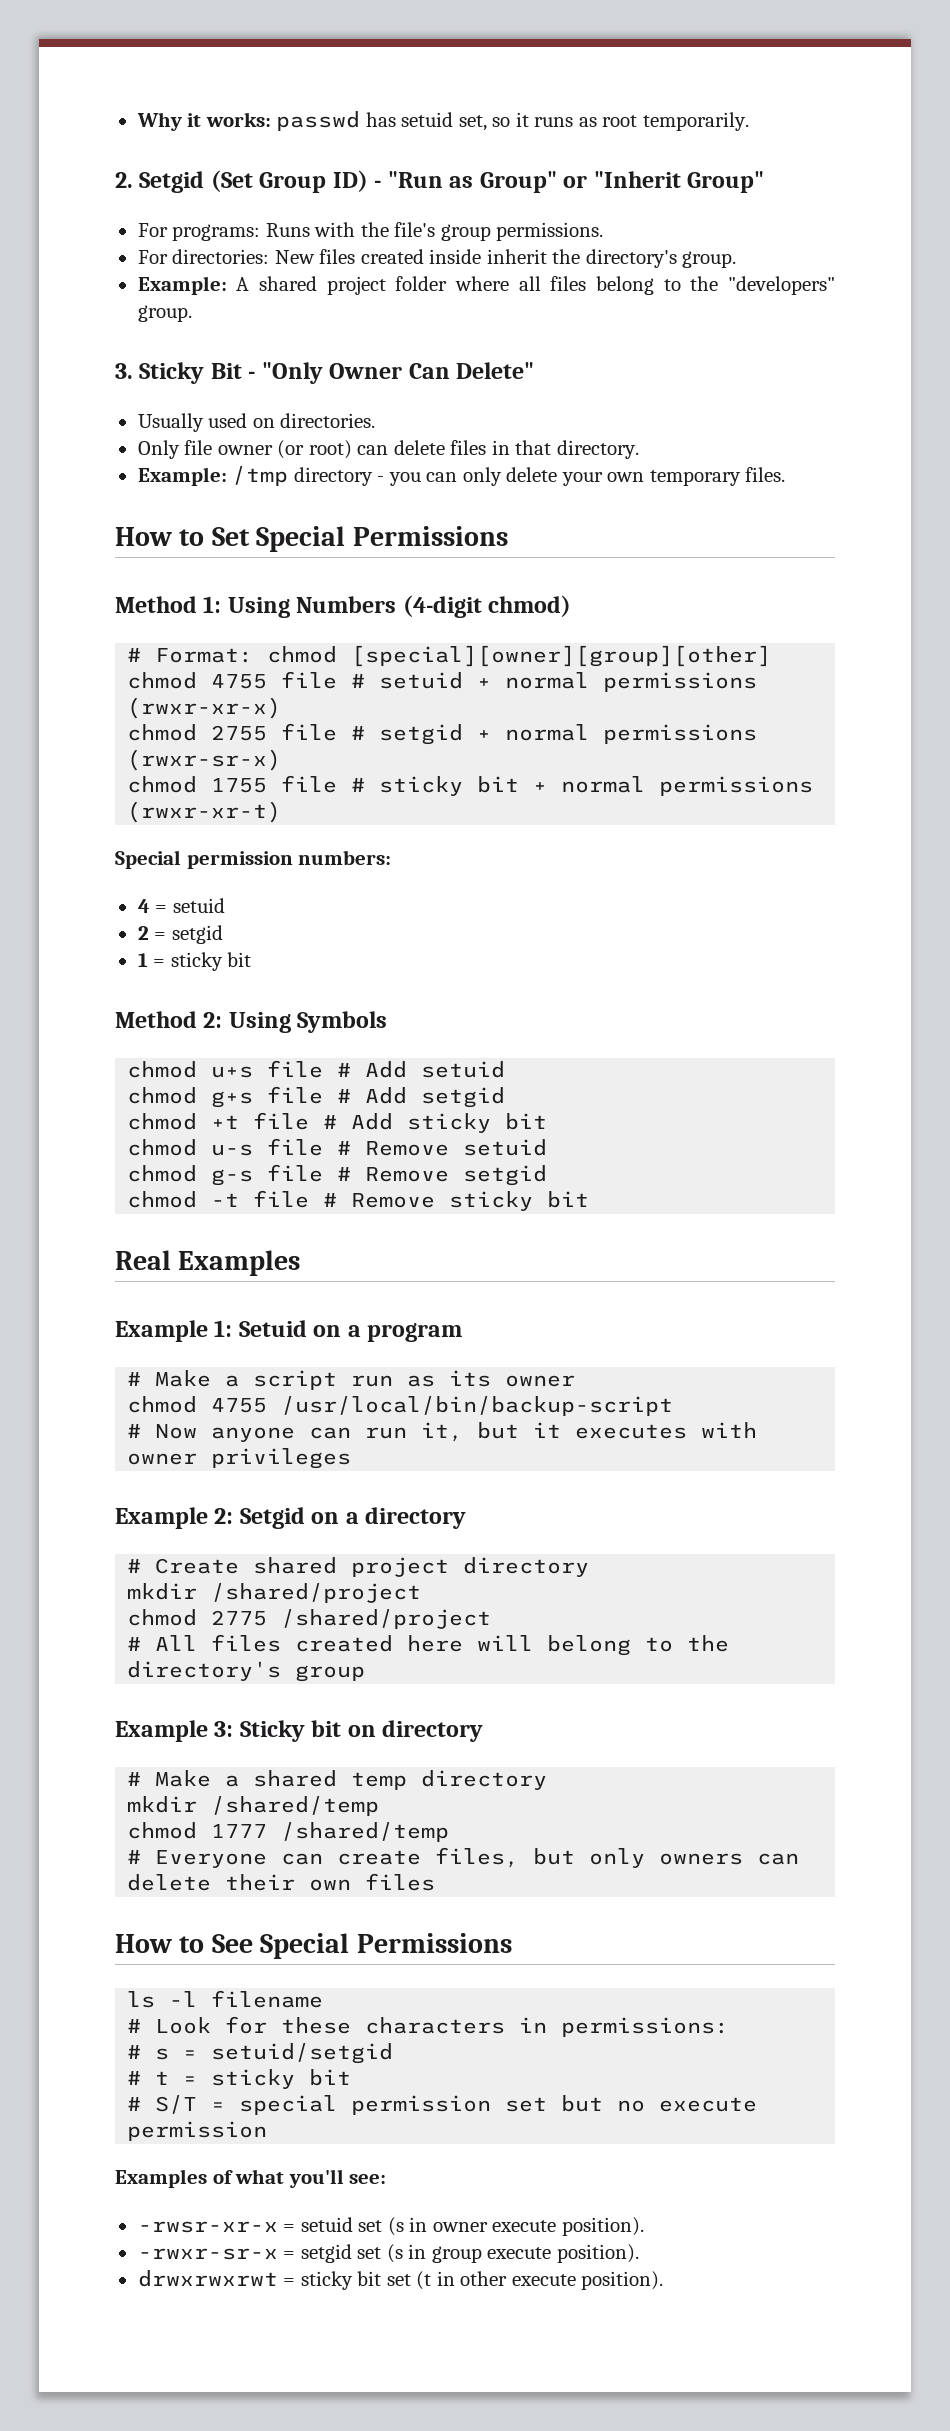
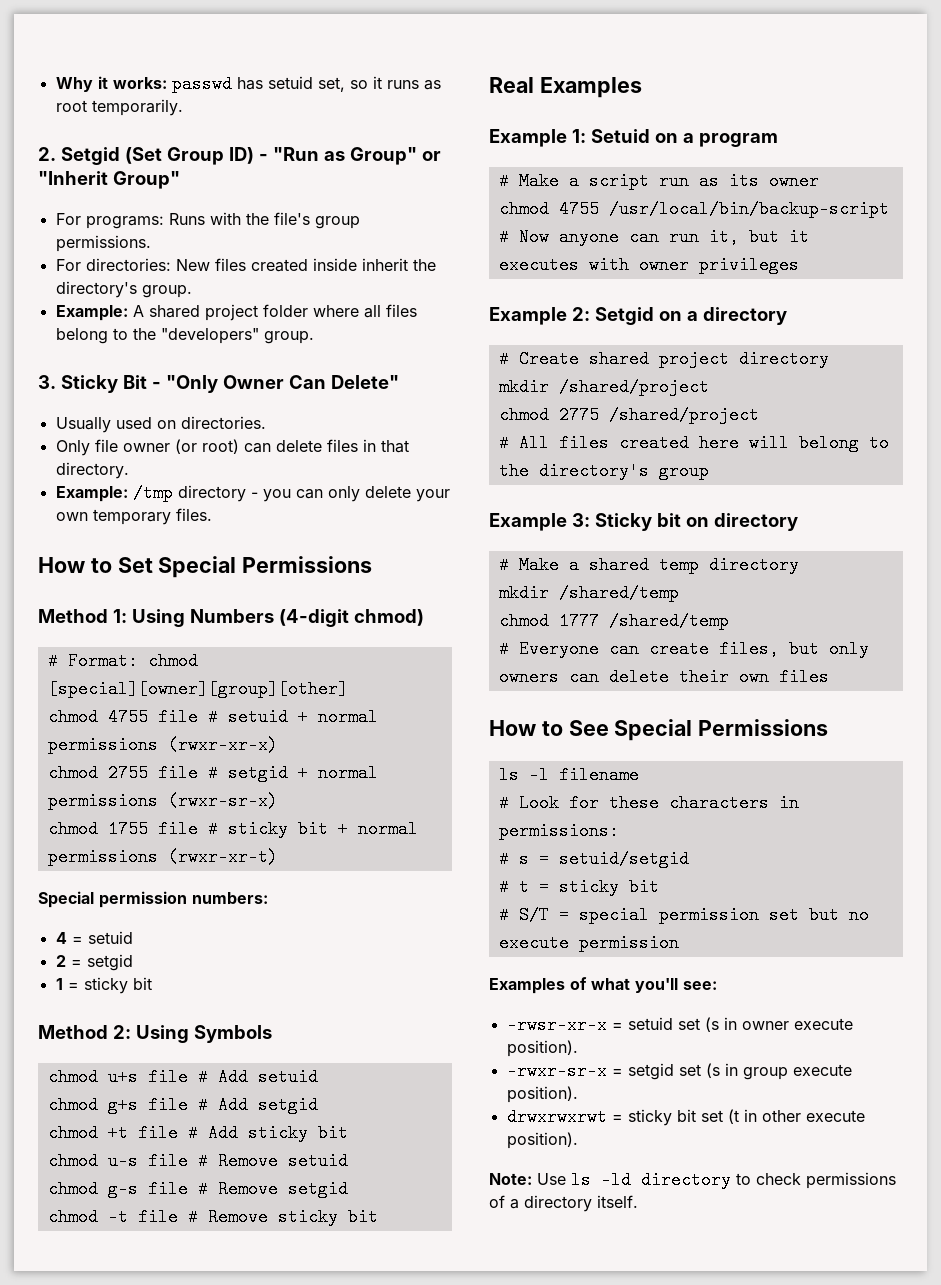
+ Note: Use ls -ld directory to check permissions of a directory itself.

